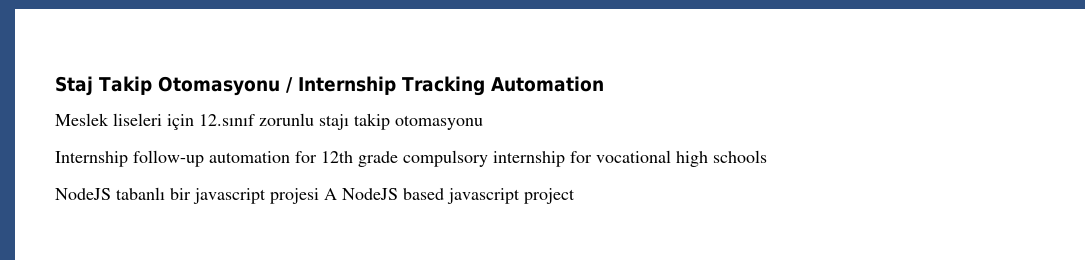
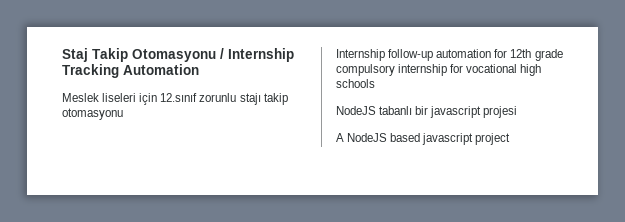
- NodeJS tabanlı bir javascript projesi A NodeJS based javascript project
+ NodeJS tabanlı bir javascript projesi
+ A NodeJS based javascript project

